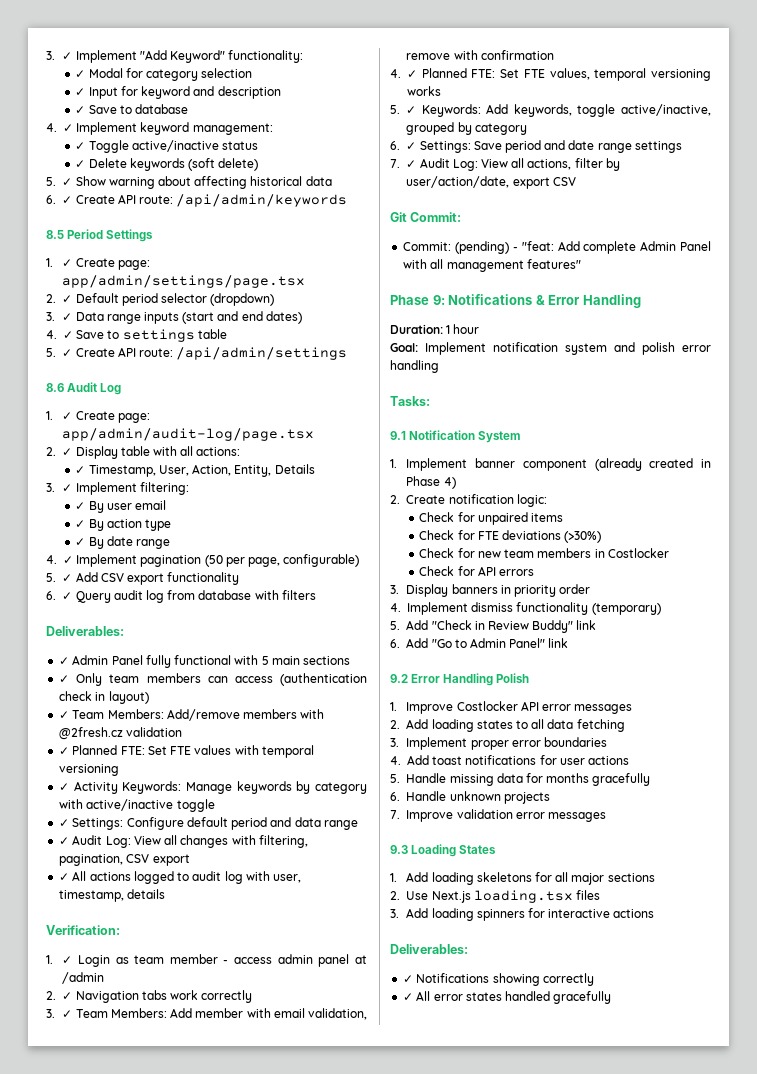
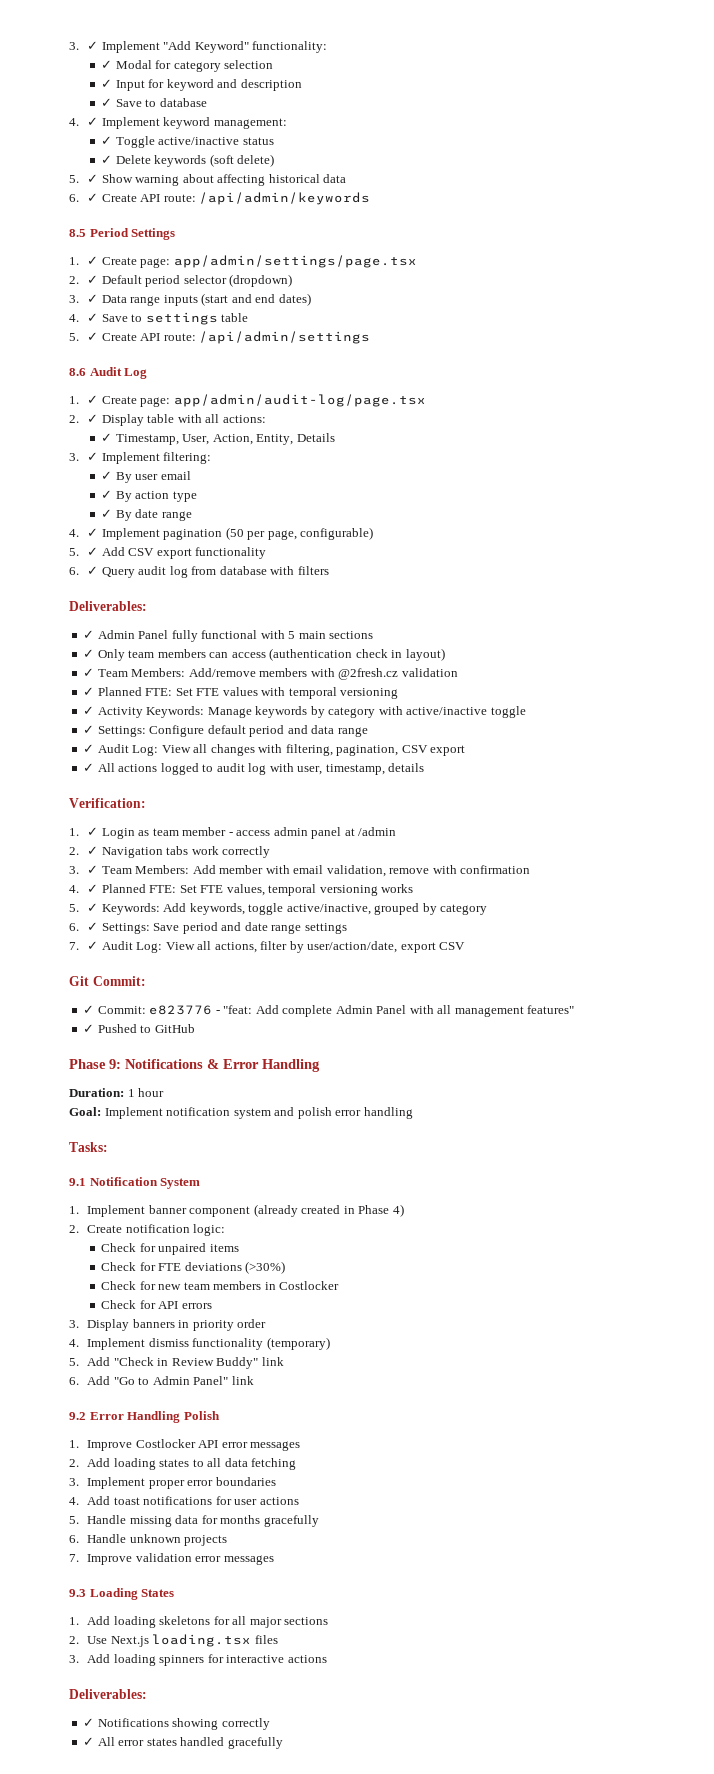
- Commit: (pending) - "feat: Add complete Admin Panel with all management features"
+ ✓ Commit: e823776 - "feat: Add complete Admin Panel with all management features"
+ ✓ Pushed to GitHub

